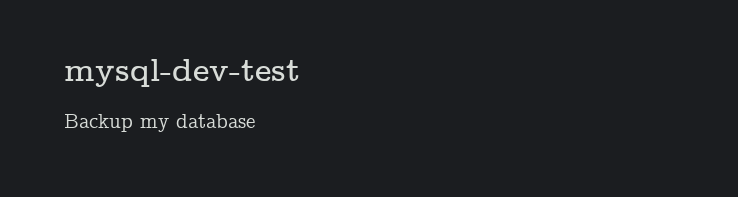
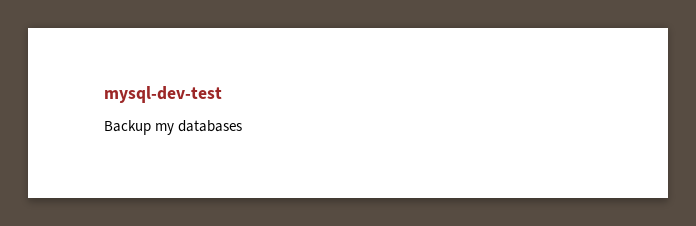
- Backup my database
+ Backup my databases

